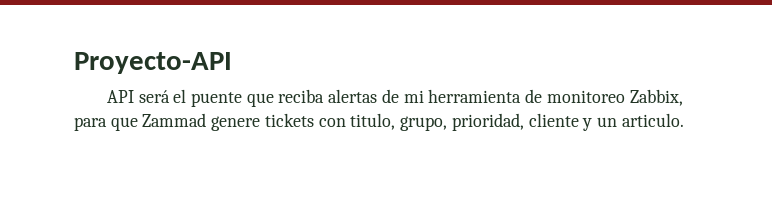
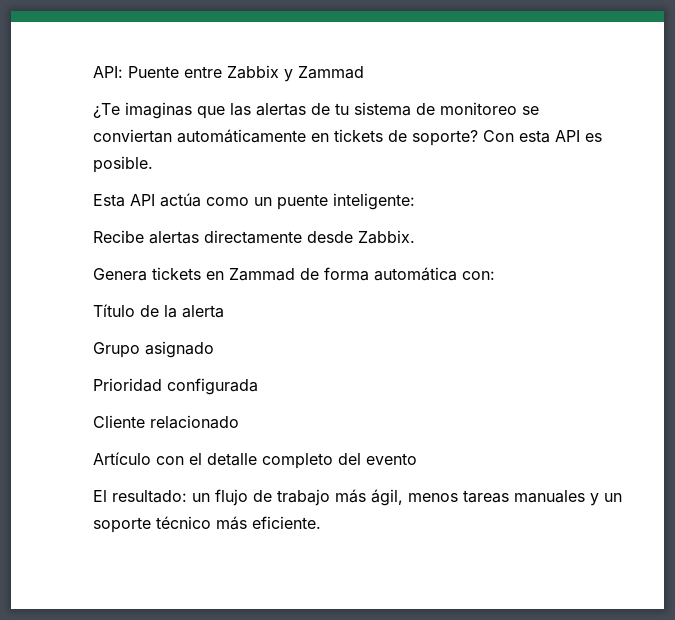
- Proyecto-API
- API será el puente que reciba alertas de mi herramienta de monitoreo Zabbix, para que Zammad genere tickets con titulo, grupo, prioridad, cliente y un articulo.
+ API: Puente entre Zabbix y Zammad
+ ¿Te imaginas que las alertas de tu sistema de monitoreo se conviertan automáticamente en tickets de soporte? Con esta API es posible.
+ Esta API actúa como un puente inteligente:
+ Recibe alertas directamente desde Zabbix.
+ Genera tickets en Zammad de forma automática con:
+ Título de la alerta
+ Grupo asignado
+ Prioridad configurada
+ Cliente relacionado
+ Artículo con el detalle completo del evento
+ El resultado: un flujo de trabajo más ágil, menos tareas manuales y un soporte técnico más eficiente.

